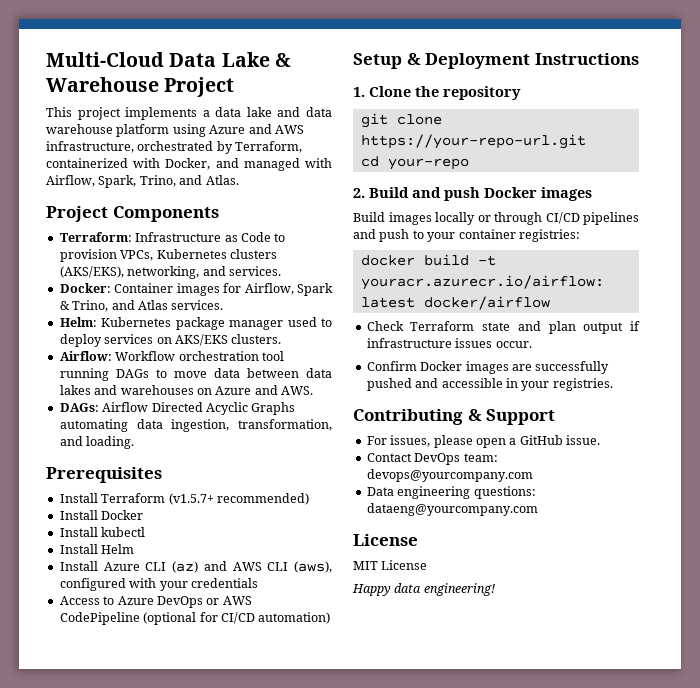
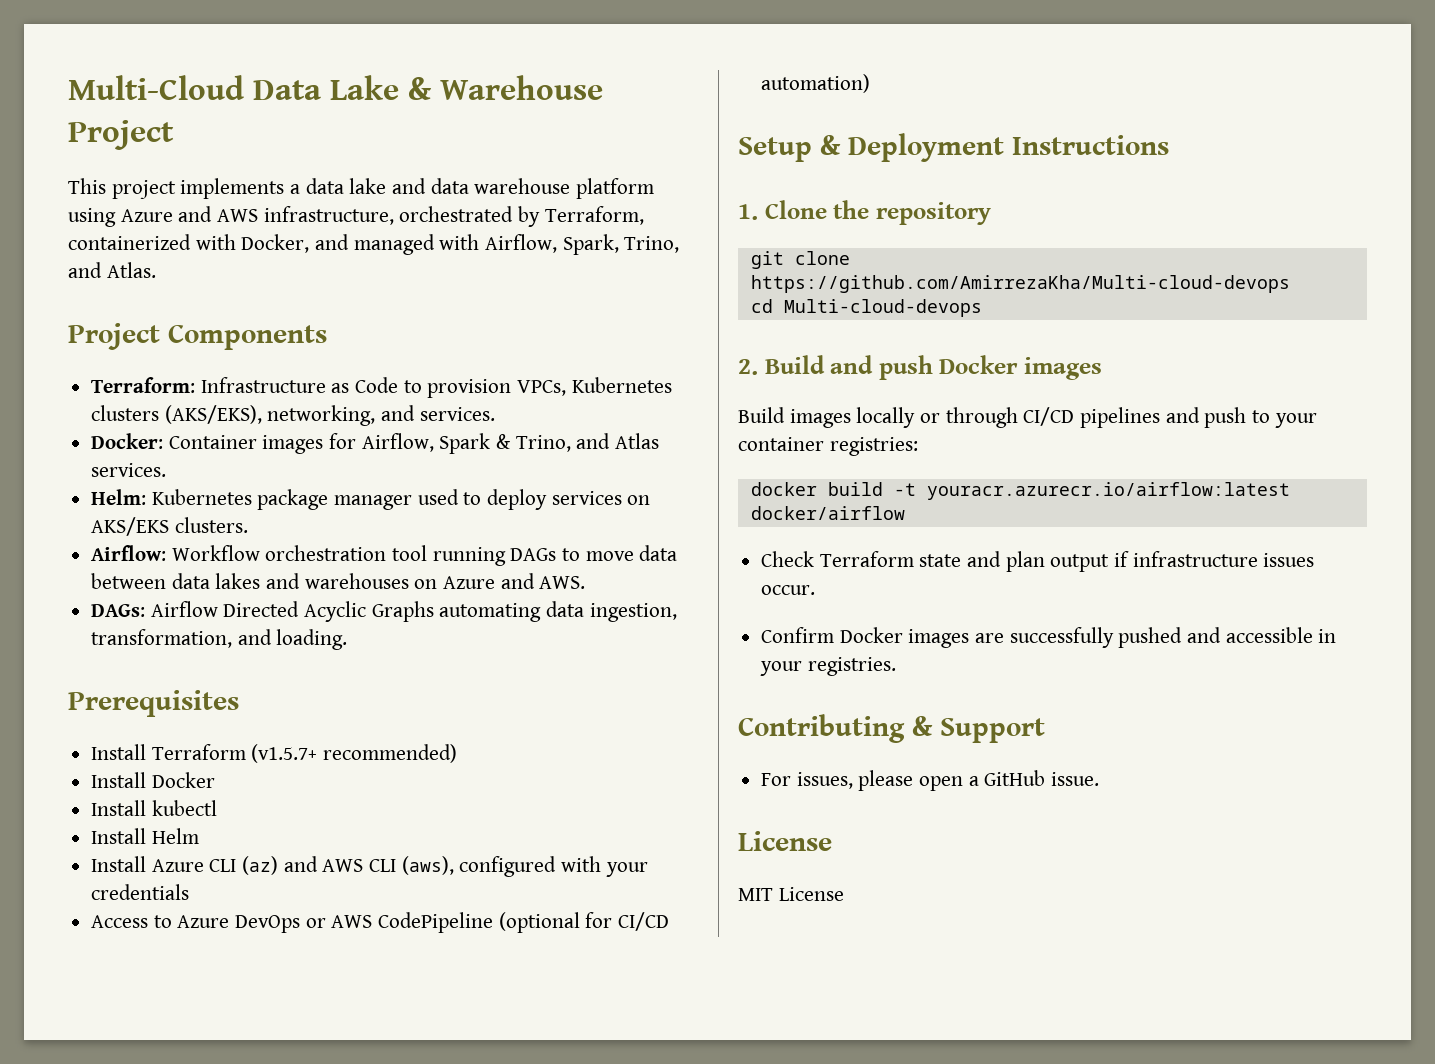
- git clone https://your-repo-url.git
+ git clone https://github.com/AmirrezaKha/Multi-cloud-devops
- cd your-repo
+ cd Multi-cloud-devops
- Contact DevOps team: devops@yourcompany.com
- Data engineering questions: dataeng@yourcompany.com
- Happy data engineering!

